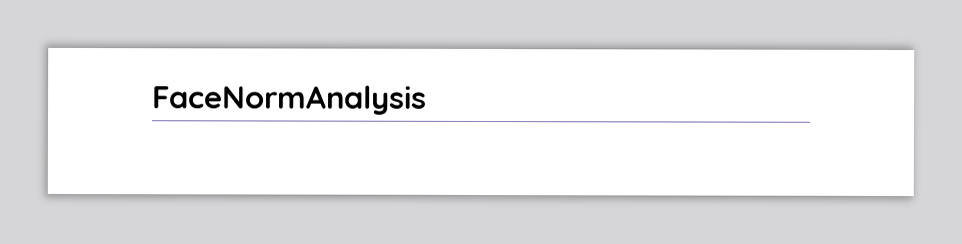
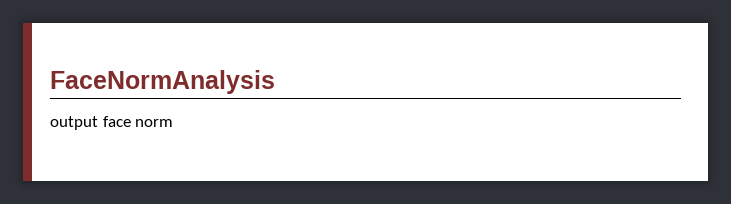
+ output face norm

